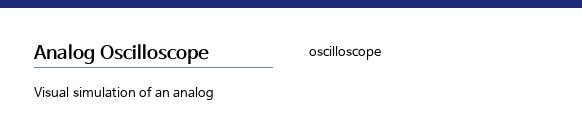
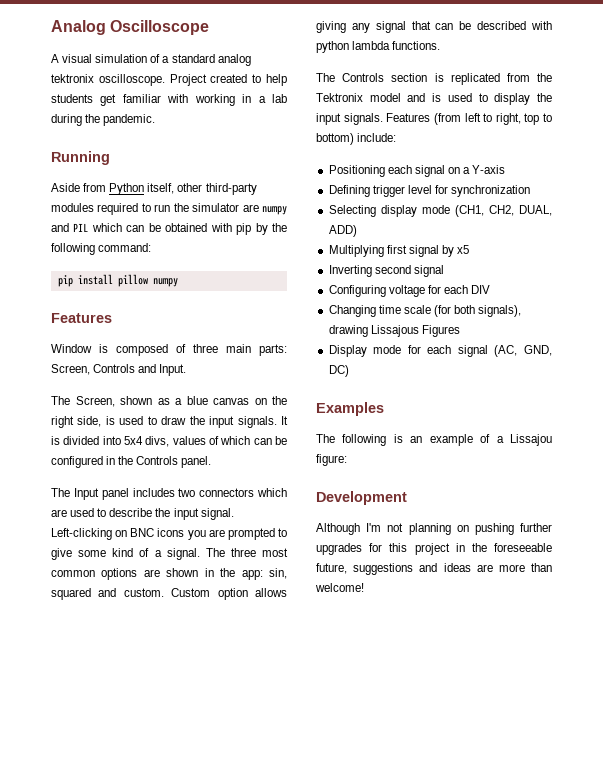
- Visual simulation of an analog oscilloscope
+ A visual simulation of a standard analog tektronix oscilloscope. Project created to help students get familiar with working in a lab during the pandemic.
+ Running
+ Aside from Python itself, other third-party modules required to run the simulator are numpy and PIL which can be obtained with pip by the following command:
+ pip install pillow numpy
+ Features
+ Window is composed of three main parts: Screen, Controls and Input.
+ The Screen, shown as a blue canvas on the right side, is used to draw the input signals. It is divided into 5x4 divs, values of which can be configured in the Controls panel.
+ The Input panel includes two connectors which are used to describe the input signal. Left-clicking on BNC icons you are prompted to give some kind of a signal. The three most common options are shown in the app: sin, squared and custom. Custom option allows giving any signal that can be described with python lambda functions.
+ The Controls section is replicated from the Tektronix model and is used to display the input signals. Features (from left to right, top to bottom) include:
+ Positioning each signal on a Y-axis
+ Defining trigger level for synchronization
+ Selecting display mode (CH1, CH2, DUAL, ADD)
+ Multiplying first signal by x5
+ Inverting second signal
+ Configuring voltage for each DIV
+ Changing time scale (for both signals), drawing Lissajous Figures
+ Display mode for each signal (AC, GND, DC)
+ Examples
+ The following is an example of a Lissajou figure:
+ Development
+ Although I'm not planning on pushing further upgrades for this project in the foreseeable future, suggestions and ideas are more than welcome!

